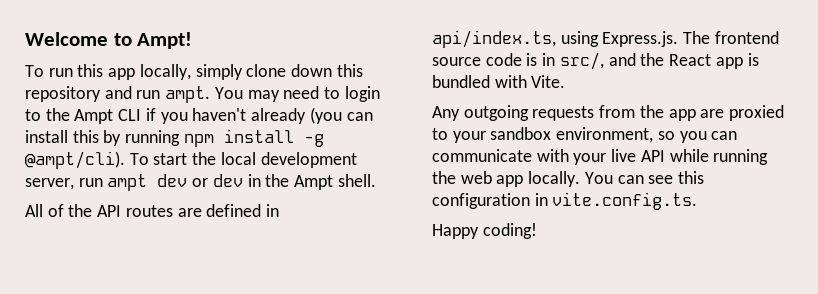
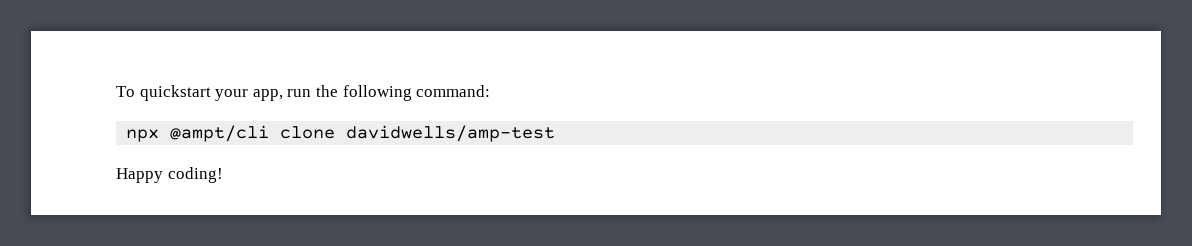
- Welcome to Ampt!
- To run this app locally, simply clone down this repository and run ampt. You may need to login to the Ampt CLI if you haven't already (you can install this by running npm install -g @ampt/cli). To start the local development server, run ampt dev or dev in the Ampt shell.
- All of the API routes are defined in api/index.ts, using Express.js. The frontend source code is in src/, and the React app is bundled with Vite.
- Any outgoing requests from the app are proxied to your sandbox environment, so you can communicate with your live API while running the web app locally. You can see this configuration in vite.config.ts.
+ To quickstart your app, run the following command:
+ npx @ampt/cli clone davidwells/amp-test

